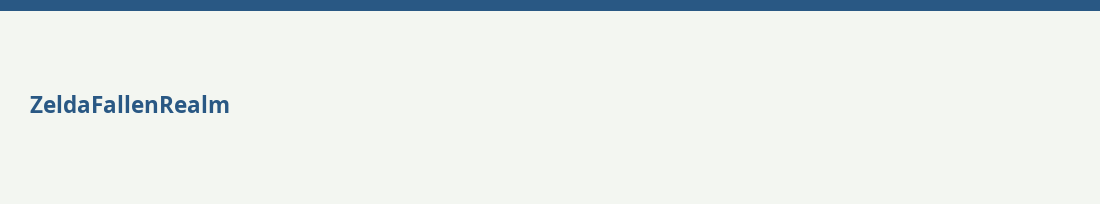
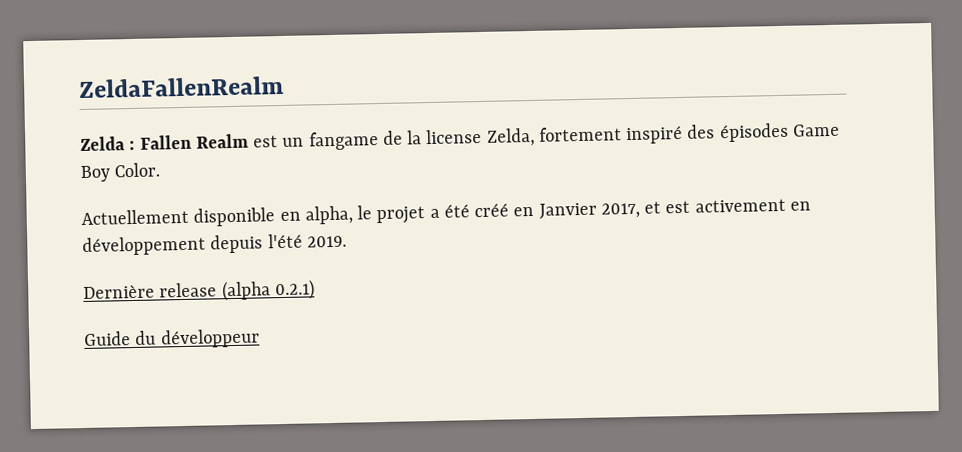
+ Zelda : Fallen Realm est un fangame de la license Zelda, fortement inspiré des épisodes Game Boy Color.
+ Actuellement disponible en alpha, le projet a été créé en Janvier 2017, et est activement en développement depuis l'été 2019.
+ Dernière release (alpha 0.2.1)
+ Guide du développeur

